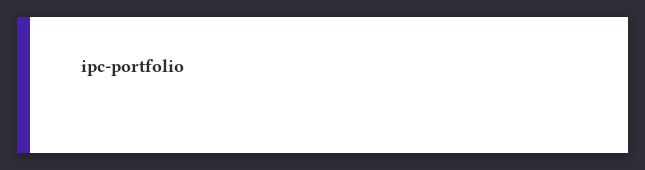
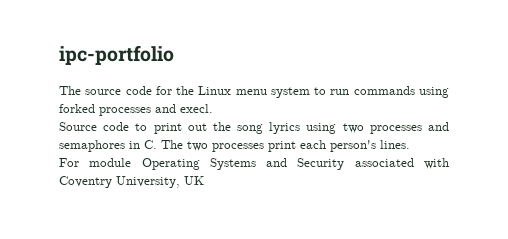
+ The source code for the Linux menu system to run commands using forked processes and execl.
+ Source code to print out the song lyrics using two processes and semaphores in C. The two processes print each person's lines.
+ For module Operating Systems and Security associated with Coventry University, UK

